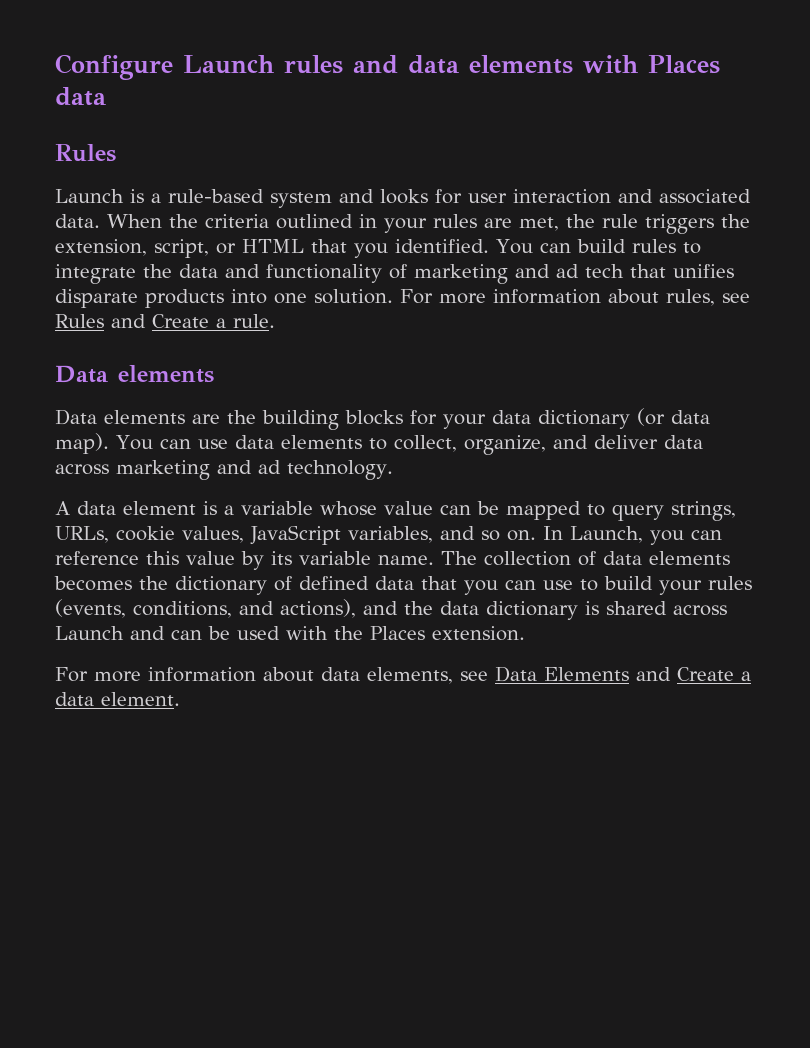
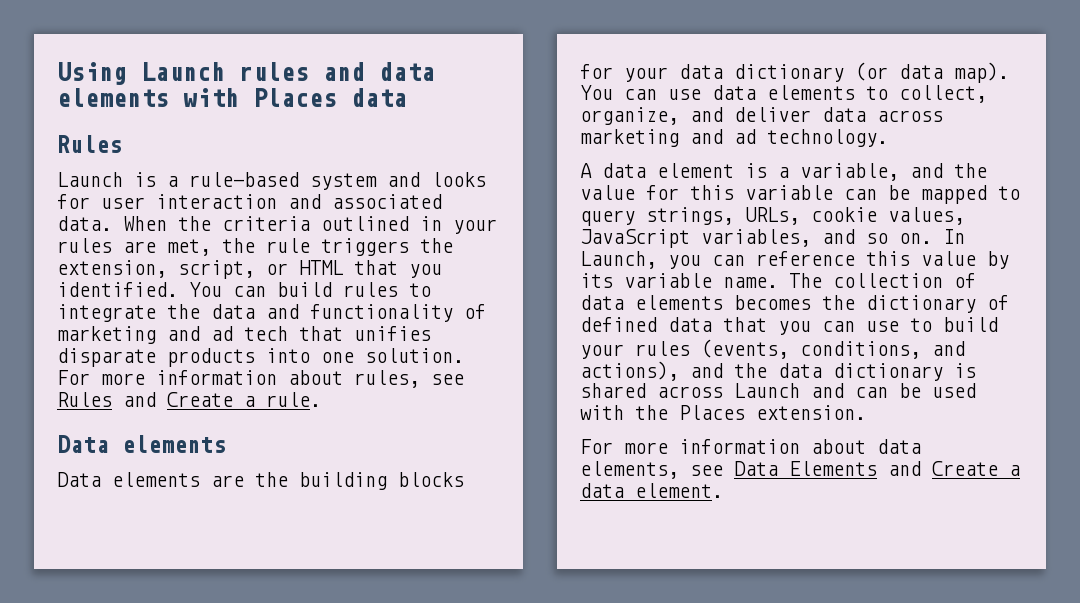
- Configure Launch rules and data elements with Places data
+ Using Launch rules and data elements with Places data
- A data element is a variable whose value can be mapped to query strings, URLs, cookie values, JavaScript variables, and so on.
+ A data element is a variable, and the value for this variable can be mapped to query strings, URLs, cookie values, JavaScript variables, and so on.

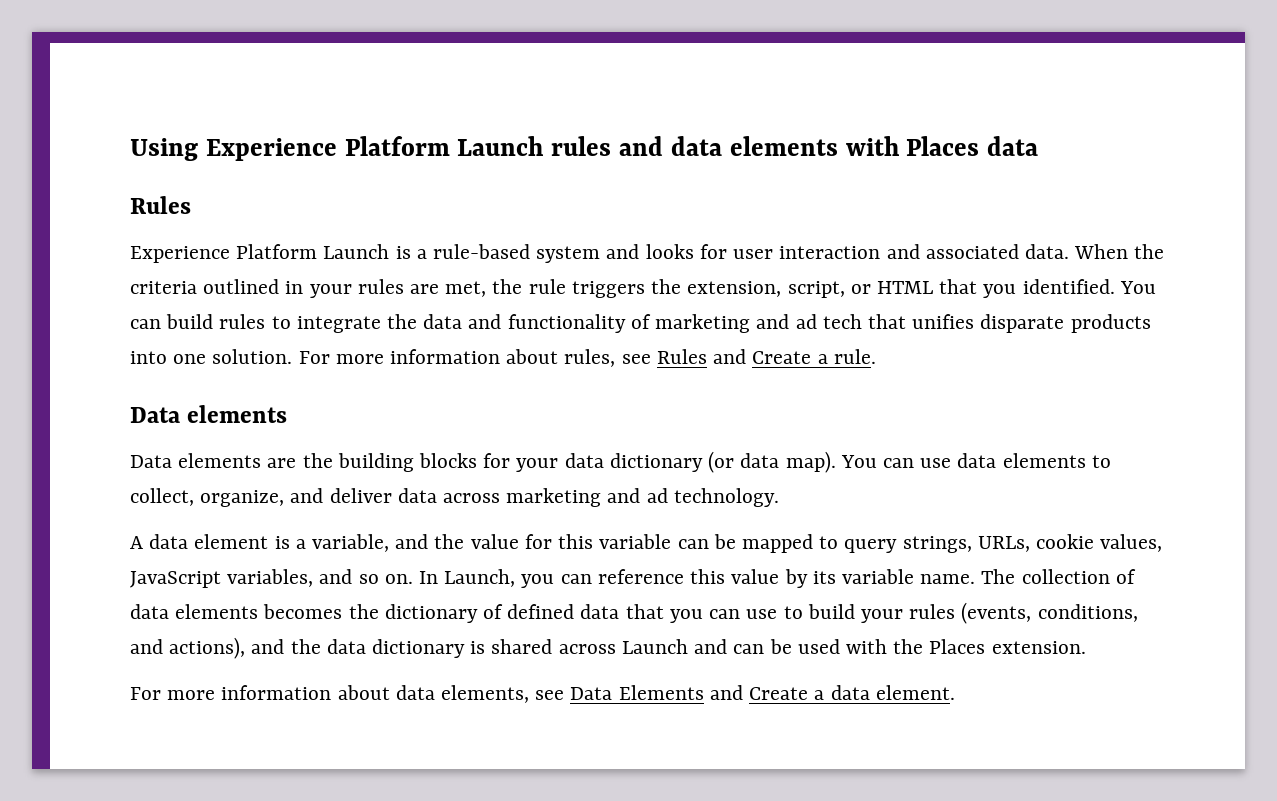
- Using Launch rules and data elements with Places data
+ Using Experience Platform Launch rules and data elements with Places data
- Launch is a rule-based system and looks for user interaction and associated data.
+ Experience Platform Launch is a rule-based system and looks for user interaction and associated data.

